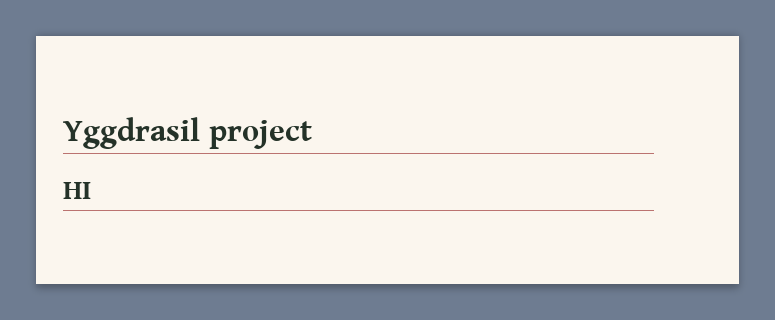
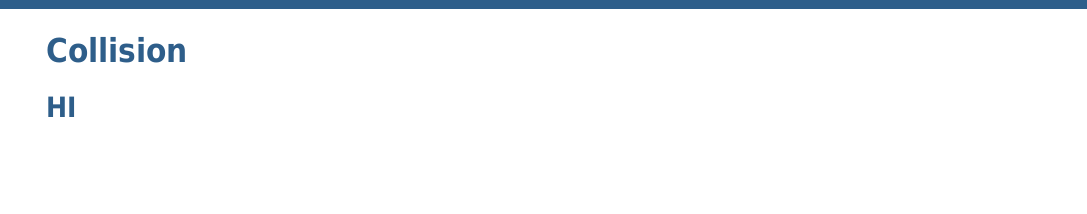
- Yggdrasil project
+ Collision

